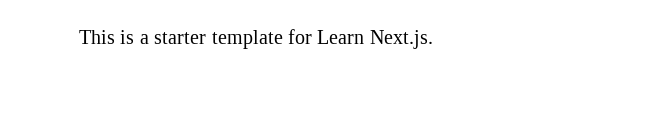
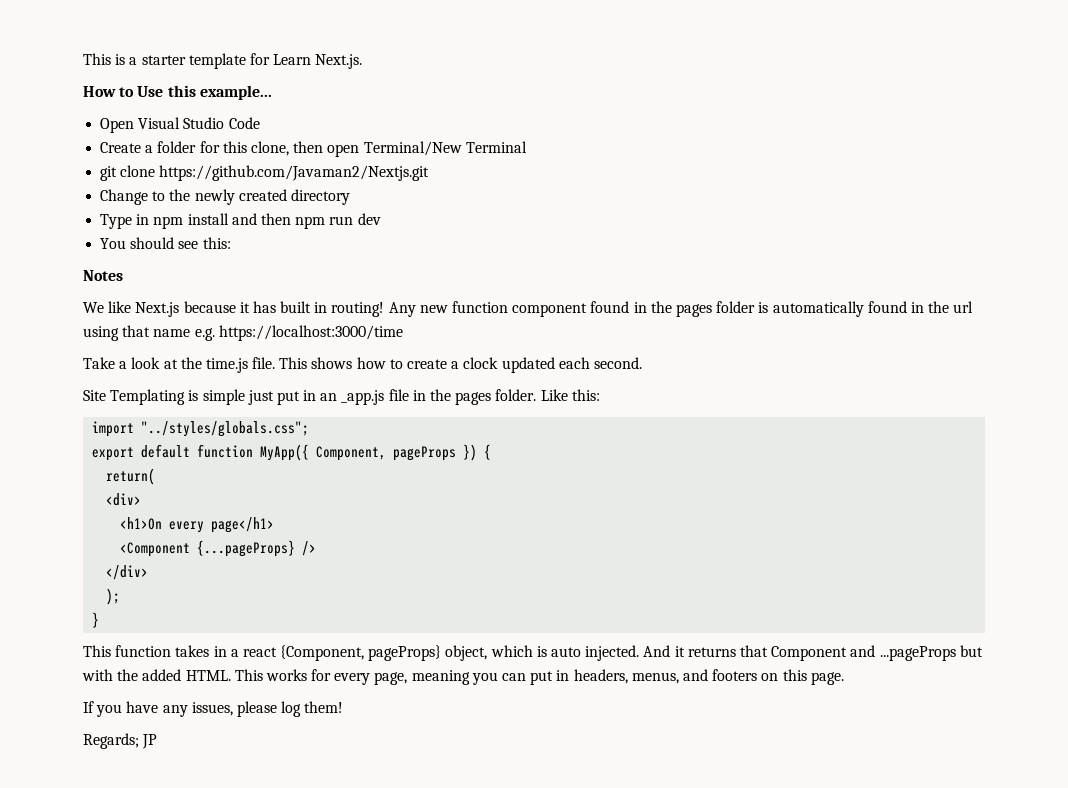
+ How to Use this example...
+ Open Visual Studio Code
+ Create a folder for this clone, then open Terminal/New Terminal
+ git clone https://github.com/Javaman2/Nextjs.git
+ Change to the newly created directory
+ Type in npm install and then npm run dev
+ You should see this:
+ Notes
+ We like Next.js because it has built in routing! Any new function component found in the pages folder is automatically found in the url using that name e.g. https://localhost:3000/time
+ Take a look at the time.js file. This shows how to create a clock updated each second.
+ Site Templating is simple just put in an _app.js file in the pages folder. Like this:
+ import "../styles/globals.css";
+ export default function MyApp({ Component, pageProps }) {
+ return(
+ <div>
+ <h1>On every page</h1>
+ <Component {...pageProps} />
+ </div>
+ );
+ }
+ This function takes in a react {Component, pageProps} object, which is auto injected. And it returns that Component and ...pageProps but with the added HTML. This works for every page, meaning you can put in headers, menus, and footers on this page.
+ If you have any issues, please log them!
+ Regards; JP

